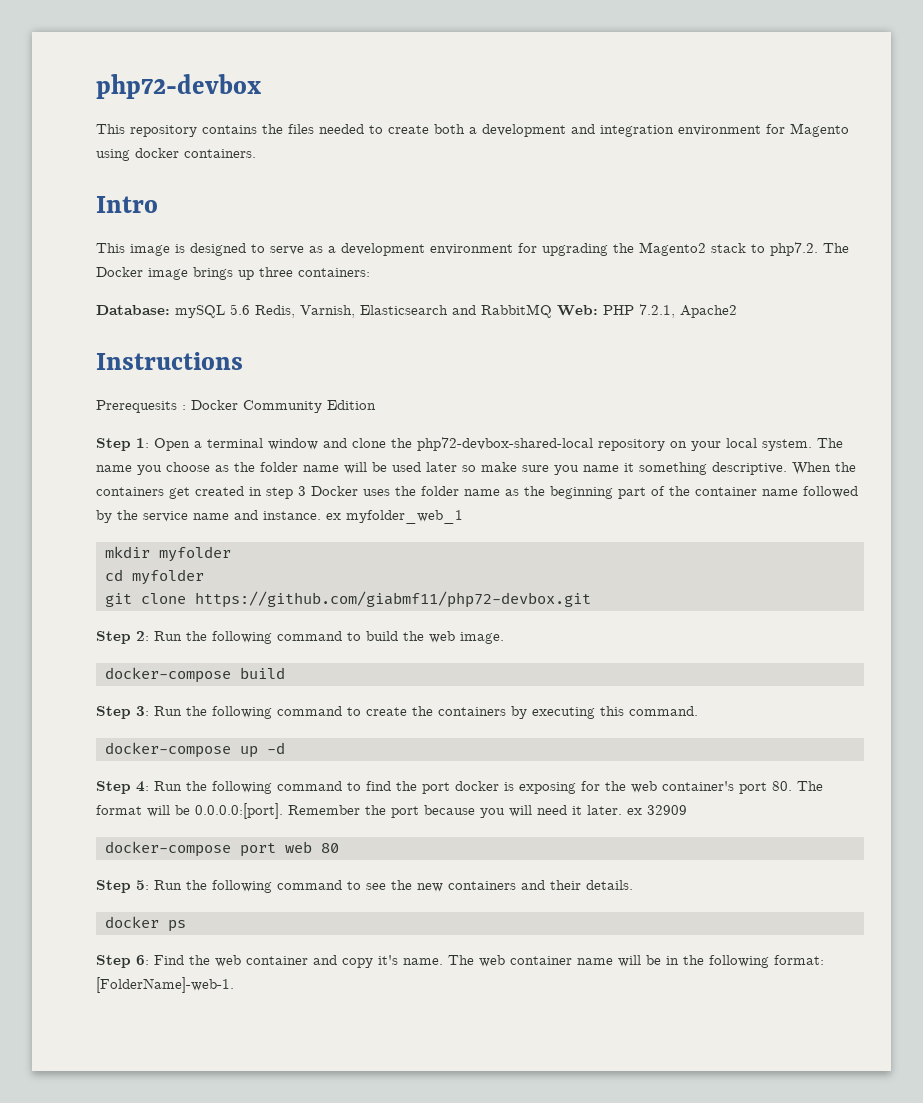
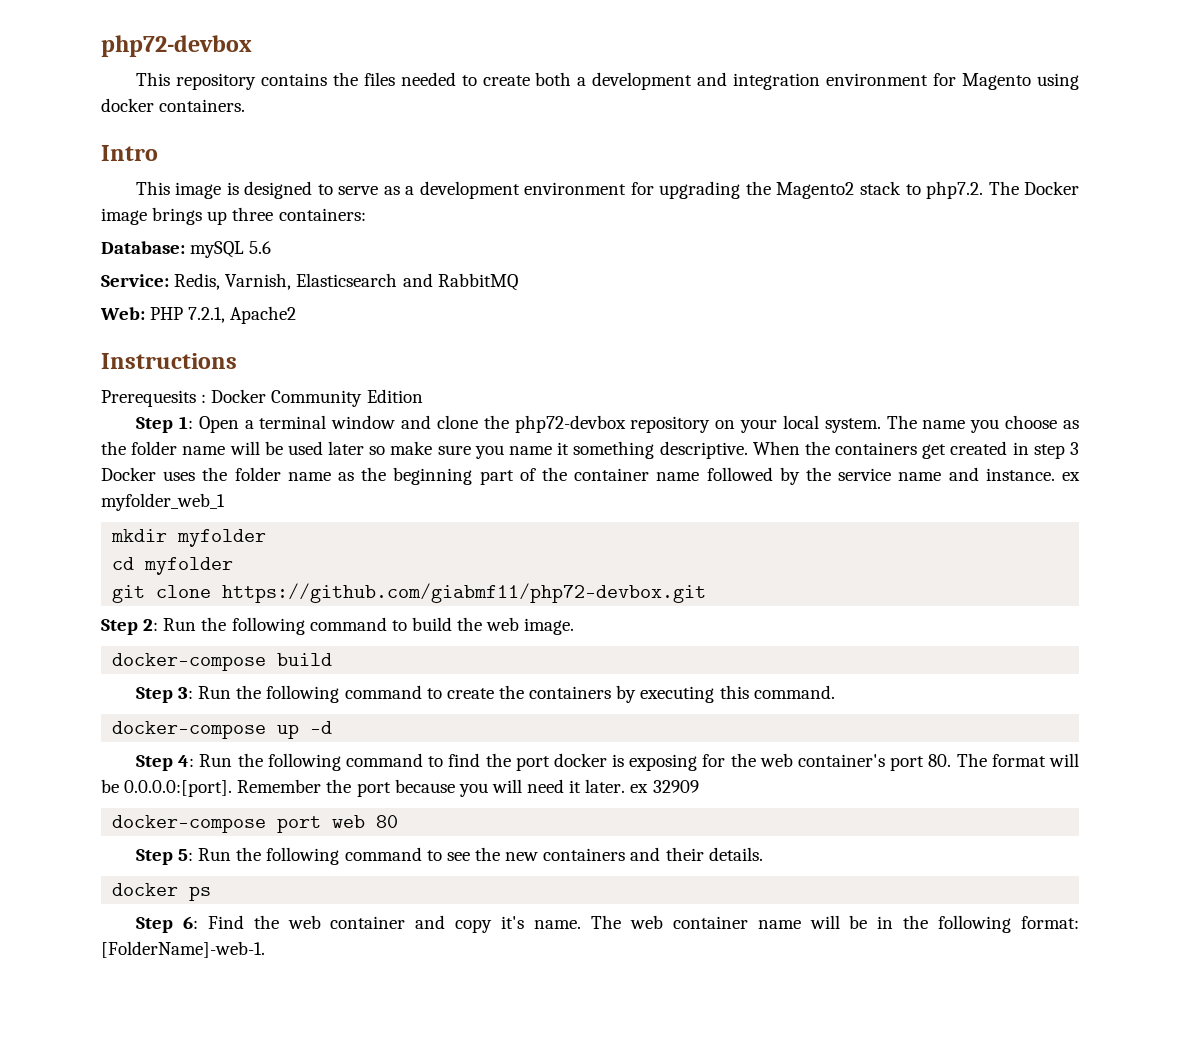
- Database: mySQL 5.6 Redis, Varnish, Elasticsearch and RabbitMQ Web: PHP 7.2.1, Apache2
+ Database: mySQL 5.6
+ Service: Redis, Varnish, Elasticsearch and RabbitMQ
+ Web: PHP 7.2.1, Apache2
- Step 1: Open a terminal window and clone the php72-devbox-shared-local repository on your local system.
+ Step 1: Open a terminal window and clone the php72-devbox repository on your local system.

